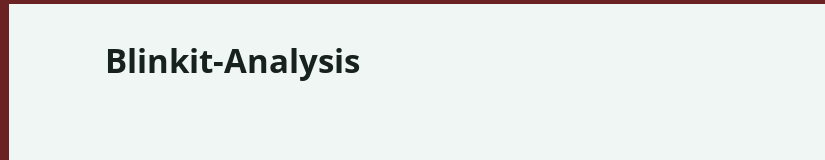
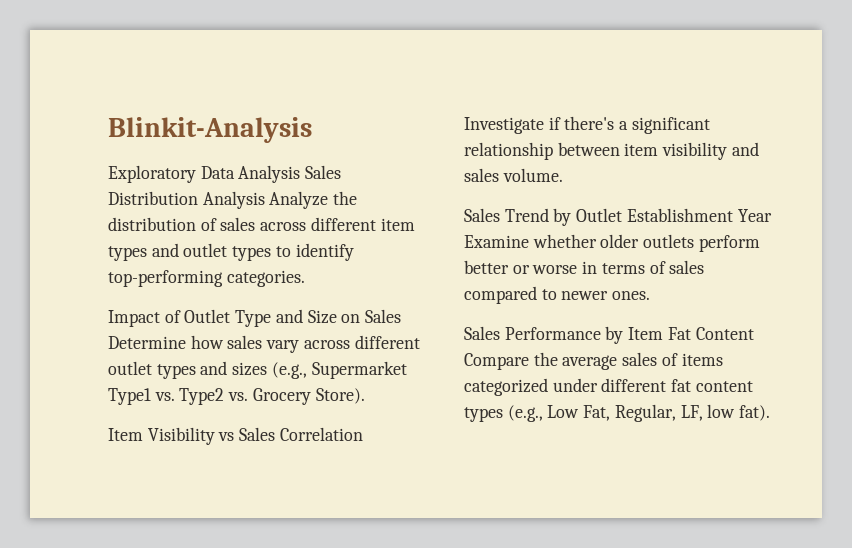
+ Exploratory Data Analysis Sales Distribution Analysis Analyze the distribution of sales across different item types and outlet types to identify top-performing categories.
+ Impact of Outlet Type and Size on Sales Determine how sales vary across different outlet types and sizes (e.g., Supermarket Type1 vs. Type2 vs. Grocery Store).
+ Item Visibility vs Sales Correlation Investigate if there's a significant relationship between item visibility and sales volume.
+ Sales Trend by Outlet Establishment Year Examine whether older outlets perform better or worse in terms of sales compared to newer ones.
+ Sales Performance by Item Fat Content Compare the average sales of items categorized under different fat content types (e.g., Low Fat, Regular, LF, low fat).

